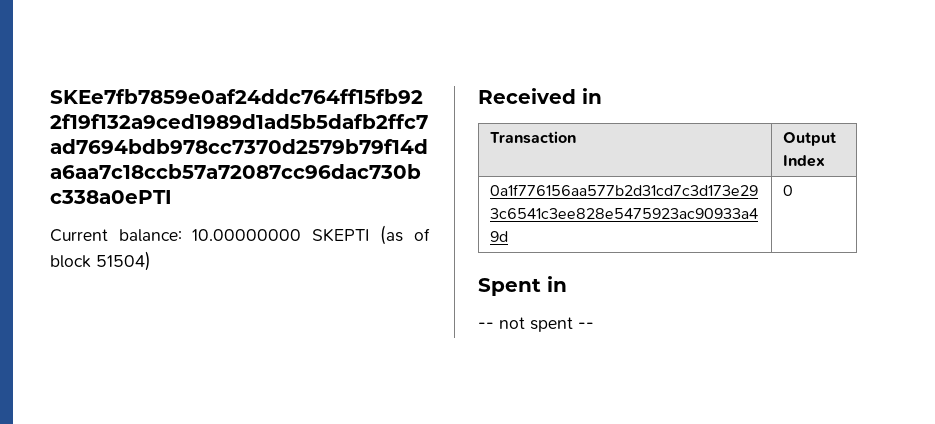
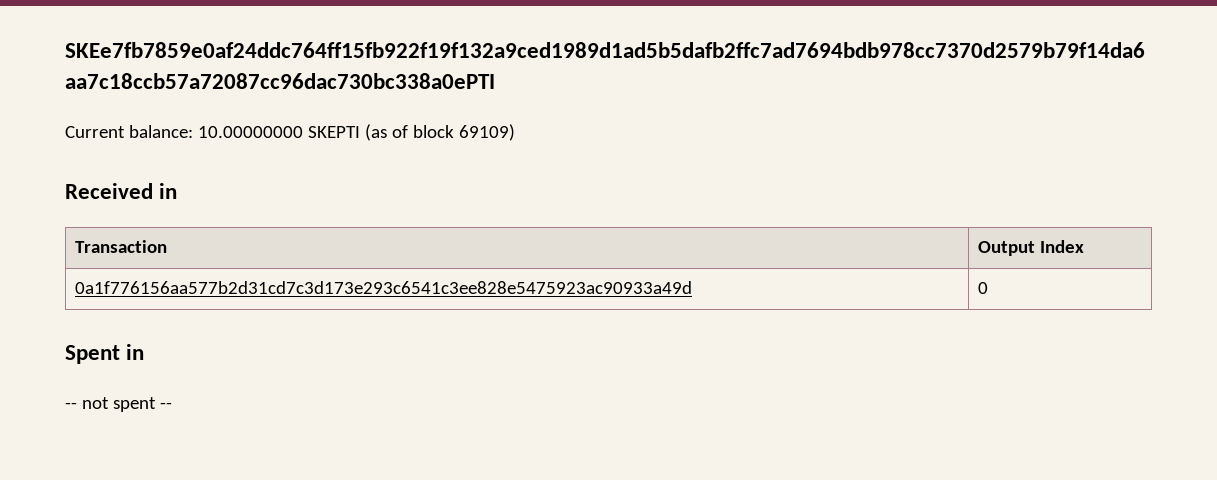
- Current balance: 10.00000000 SKEPTI (as of block 51504)
+ Current balance: 10.00000000 SKEPTI (as of block 69109)

